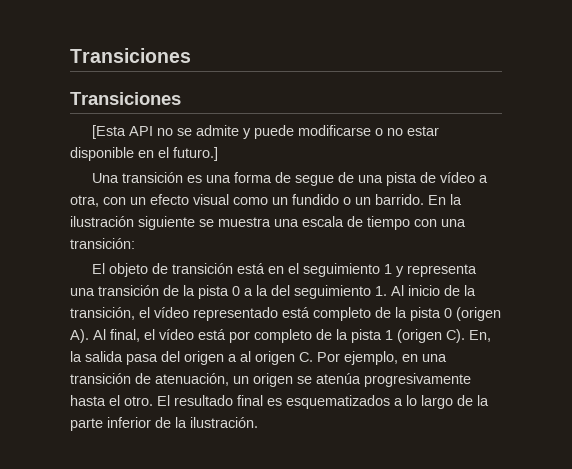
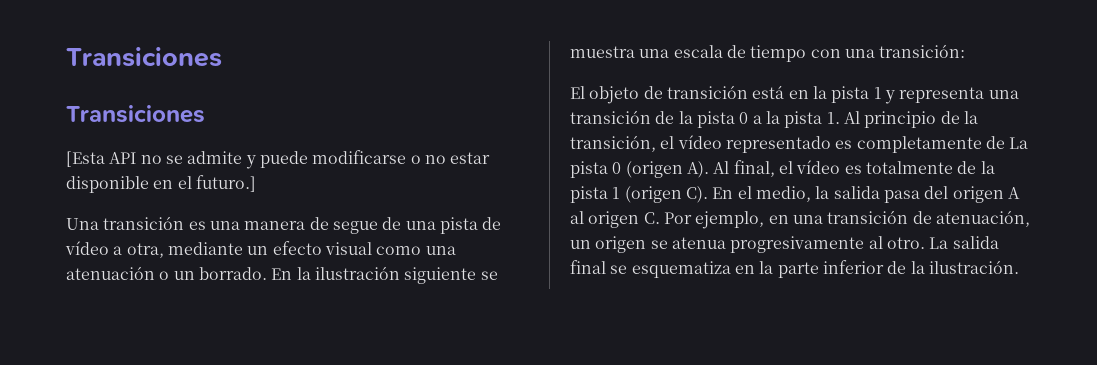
- Una transición es una forma de segue de una pista de vídeo a otra, con un efecto visual como un fundido o un barrido.
+ Una transición es una manera de segue de una pista de vídeo a otra, mediante un efecto visual como una atenuación o un borrado.
- El objeto de transición está en el seguimiento 1 y representa una transición de la pista 0 a la del seguimiento 1. Al inicio de la transición, el vídeo representado está completo de la pista 0 (origen A). Al final, el vídeo está por completo de la pista 1 (origen C). En, la salida pasa del origen a al origen C. Por ejemplo, en una transición de atenuación, un origen se atenúa progresivamente hasta el otro. El resultado final es esquematizados a lo largo de la parte inferior de la ilustración.
+ El objeto de transición está en la pista 1 y representa una transición de la pista 0 a la pista 1. Al principio de la transición, el vídeo representado es completamente de La pista 0 (origen A). Al final, el vídeo es totalmente de la pista 1 (origen C). En el medio, la salida pasa del origen A al origen C. Por ejemplo, en una transición de atenuación, un origen se atenua progresivamente al otro. La salida final se esquematiza en la parte inferior de la ilustración.

